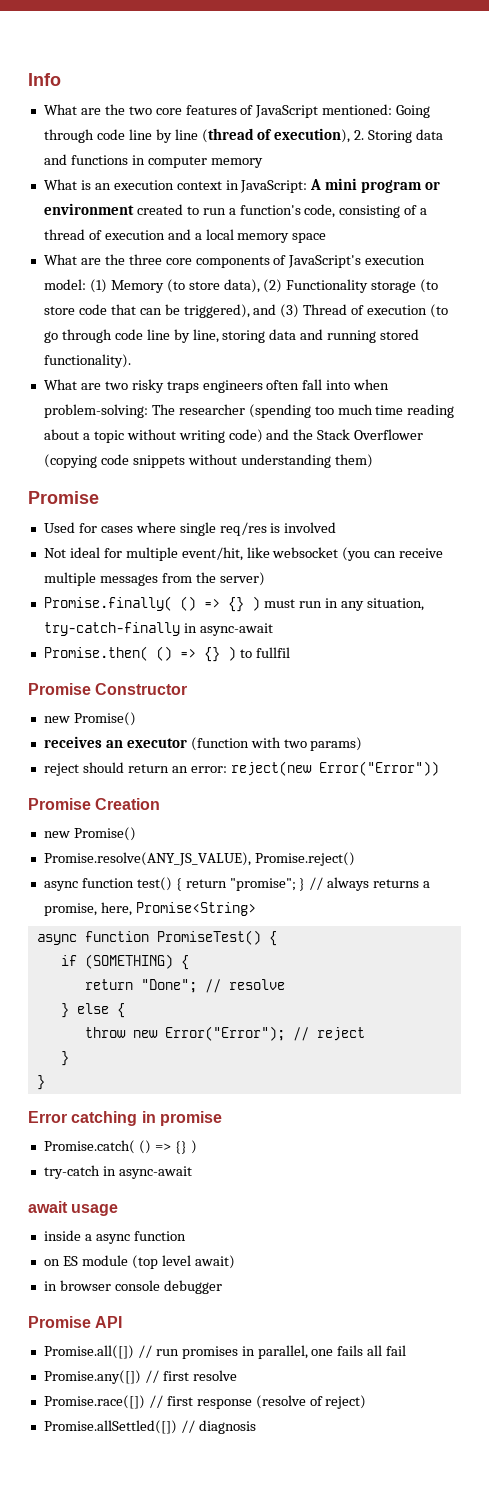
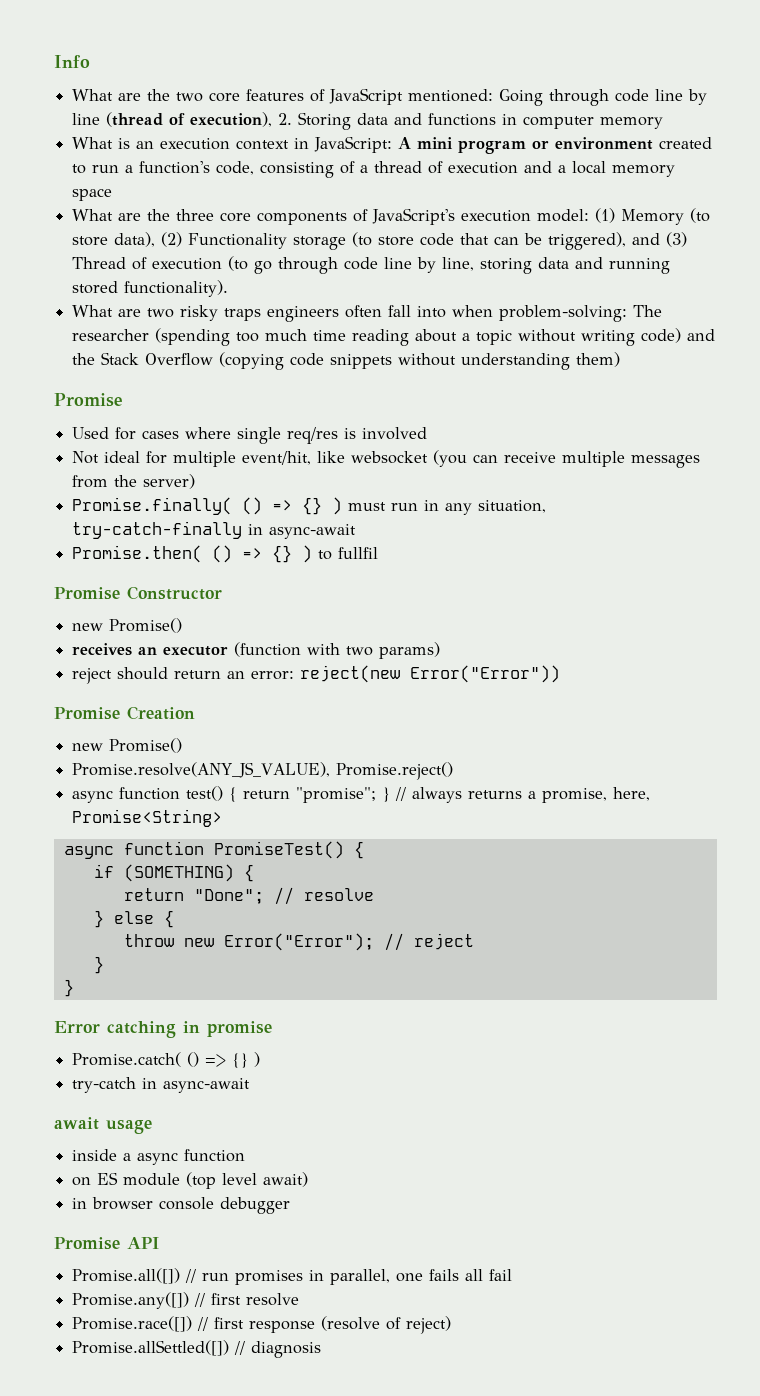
- What are two risky traps engineers often fall into when problem-solving: The researcher (spending too much time reading about a topic without writing code) and the Stack Overflower (copying code snippets without understanding them)
+ What are two risky traps engineers often fall into when problem-solving: The researcher (spending too much time reading about a topic without writing code) and the Stack Overflow (copying code snippets without understanding them)

